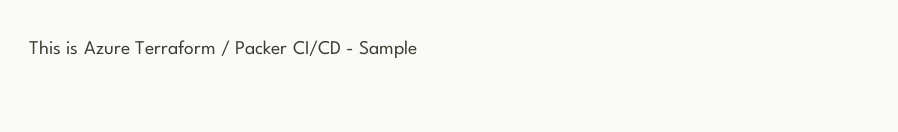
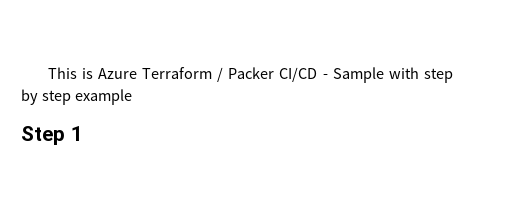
- This is Azure Terraform / Packer CI/CD - Sample
+ This is Azure Terraform / Packer CI/CD - Sample with step by step example
+ Step 1

